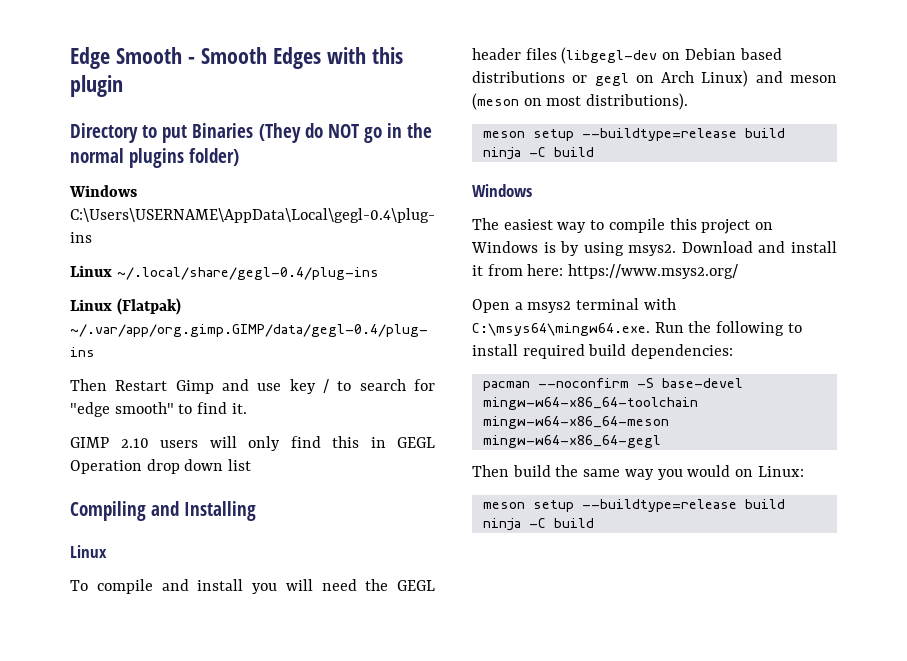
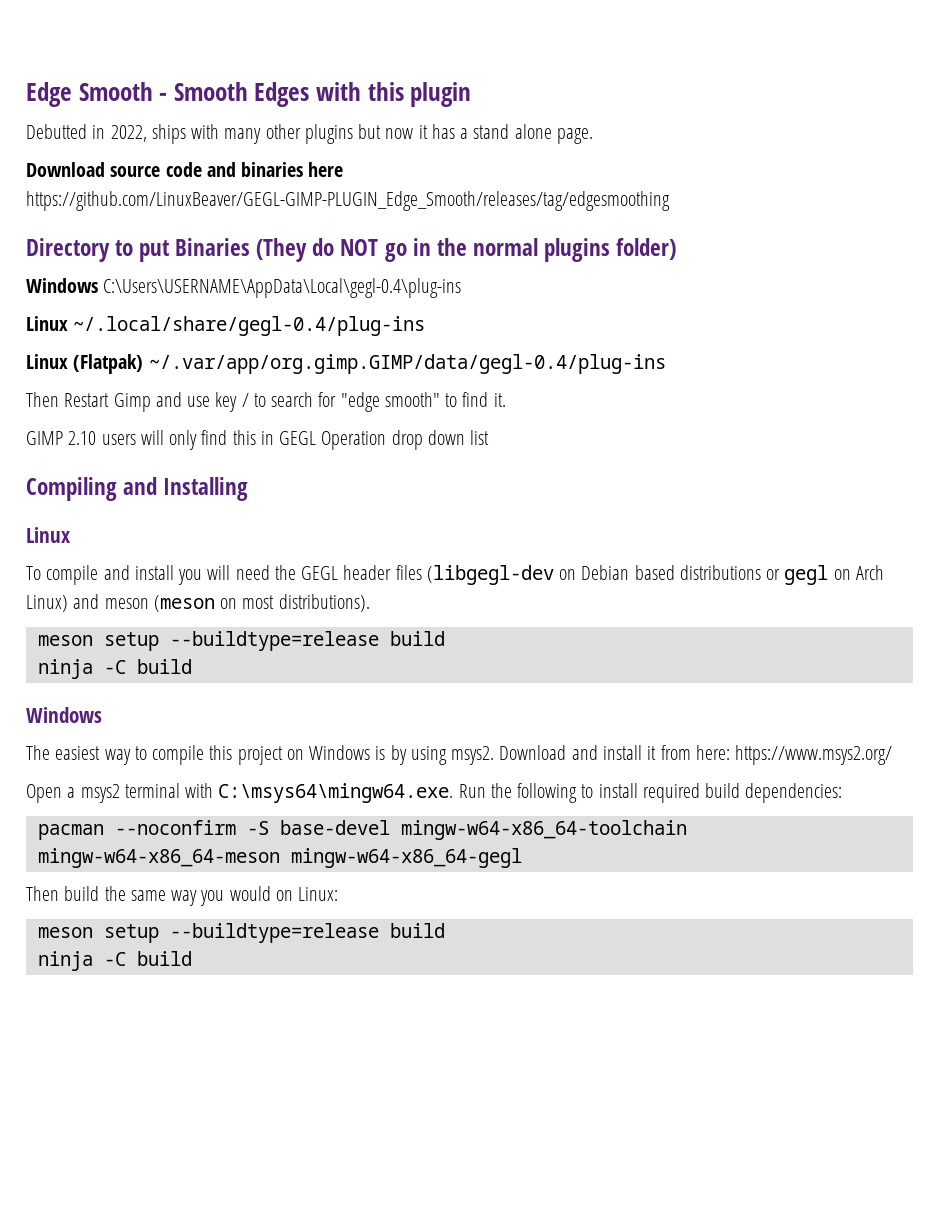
+ Debutted in 2022, ships with many other plugins but now it has a stand alone page.
+ Download source code and binaries here https://github.com/LinuxBeaver/GEGL-GIMP-PLUGIN_Edge_Smooth/releases/tag/edgesmoothing

